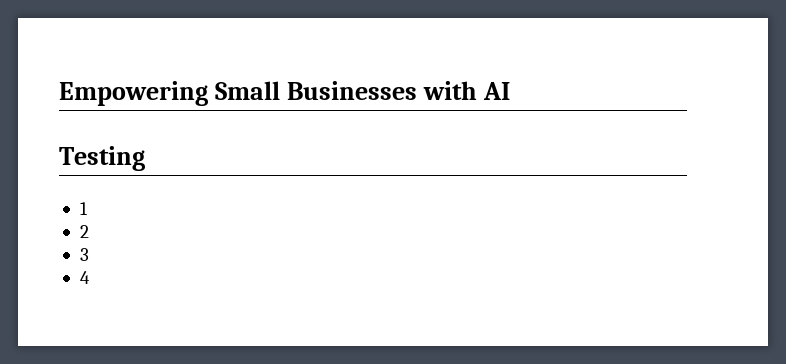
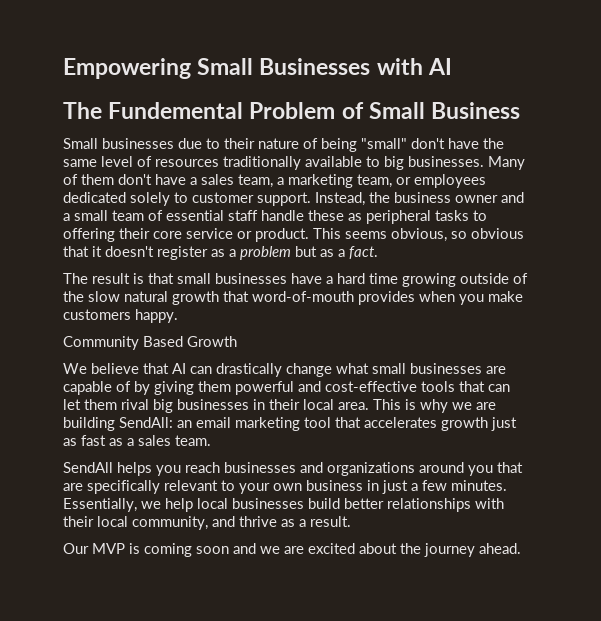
- Testing
- 1
- 2
- 3
- 4
+ The Fundemental Problem of Small Business
+ Small businesses due to their nature of being "small" don't have the same level of resources traditionally available to big businesses. Many of them don't have a sales team, a marketing team, or employees dedicated solely to customer support. Instead, the business owner and a small team of essential staff handle these as peripheral tasks to offering their core service or product. This seems obvious, so obvious that it doesn't register as a problem but as a fact.
+ The result is that small businesses have a hard time growing outside of the slow natural growth that word-of-mouth provides when you make customers happy.
+ Community Based Growth
+ We believe that AI can drastically change what small businesses are capable of by giving them powerful and cost-effective tools that can let them rival big businesses in their local area. This is why we are building SendAll: an email marketing tool that accelerates growth just as fast as a sales team.
+ SendAll helps you reach businesses and organizations around you that are specifically relevant to your own business in just a few minutes. Essentially, we help local businesses build better relationships with their local community, and thrive as a result.
+ Our MVP is coming soon and we are excited about the journey ahead.

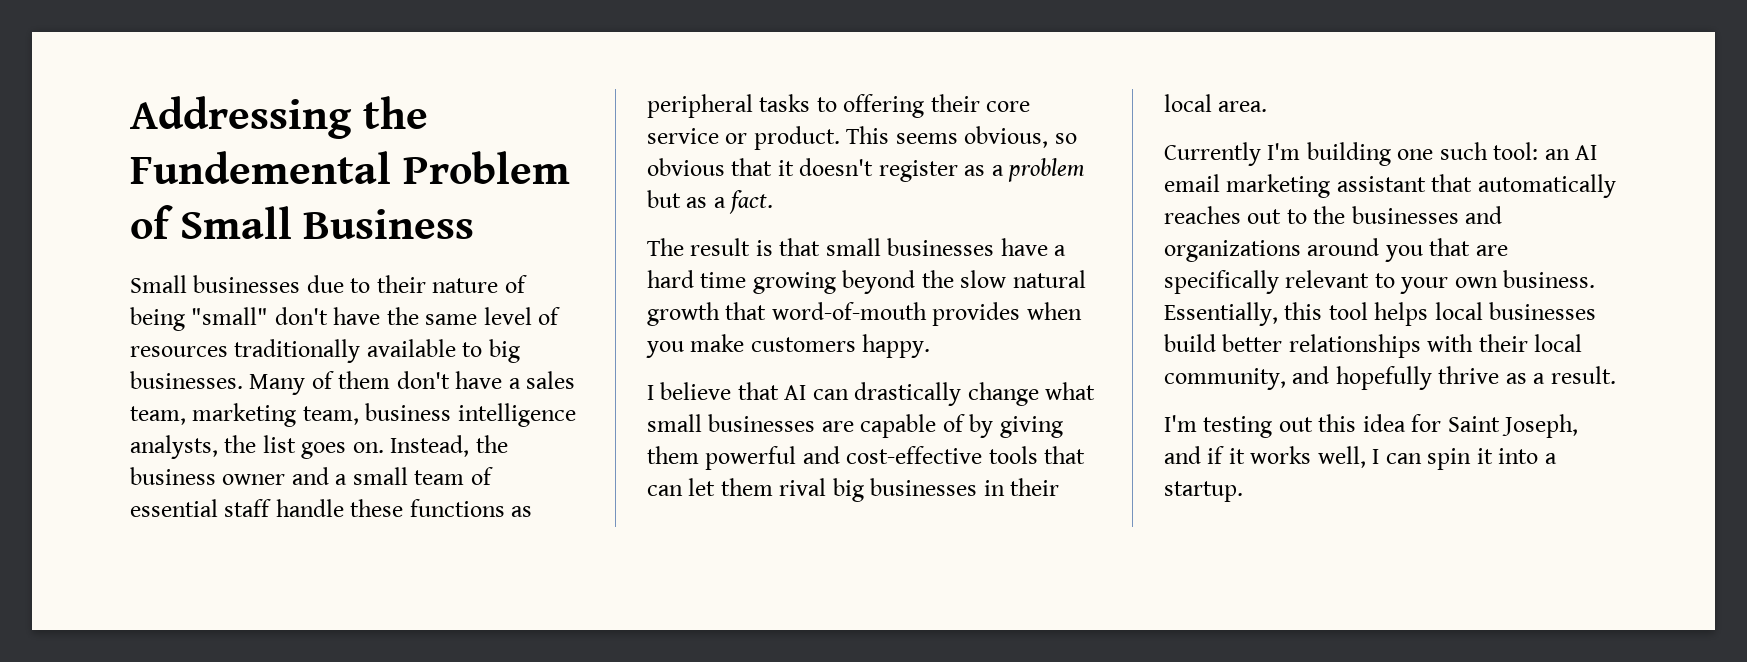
- Empowering Small Businesses with AI
- The Fundemental Problem of Small Business
+ Addressing the Fundemental Problem of Small Business
- Many of them don't have a sales team, a marketing team, or employees dedicated solely to customer support.
+ Many of them don't have a sales team, marketing team, business intelligence analysts, the list goes on.
- Instead, the business owner and a small team of essential staff handle these as peripheral tasks to offering their core service or product.
+ Instead, the business owner and a small team of essential staff handle these functions as peripheral tasks to offering their core service or product.
- The result is that small businesses have a hard time growing outside of the slow natural growth that word-of-mouth provides when you make customers happy.
+ The result is that small businesses have a hard time growing beyond the slow natural growth that word-of-mouth provides when you make customers happy.
- Community Based Growth
- We believe that AI can drastically change what small businesses are capable of by giving them powerful and cost-effective tools that can let them rival big businesses in their local area. This is why we are building SendAll: an email marketing tool that accelerates growth just as fast as a sales team.
- SendAll helps you reach businesses and organizations around you that are specifically relevant to your own business in just a few minutes. Essentially, we help local businesses build better relationships with their local community, and thrive as a result.
+ I believe that AI can drastically change what small businesses are capable of by giving them powerful and cost-effective tools that can let them rival big businesses in their local area.
+ Currently I'm building one such tool: an AI email marketing assistant that automatically reaches out to the businesses and organizations around you that are specifically relevant to your own business. Essentially, this tool helps local businesses build better relationships with their local community, and hopefully thrive as a result.
- Our MVP is coming soon and we are excited about the journey ahead.
+ I'm testing out this idea for Saint Joseph, and if it works well, I can spin it into a startup.

